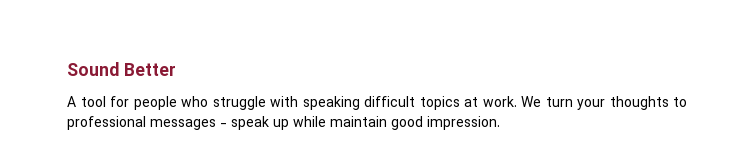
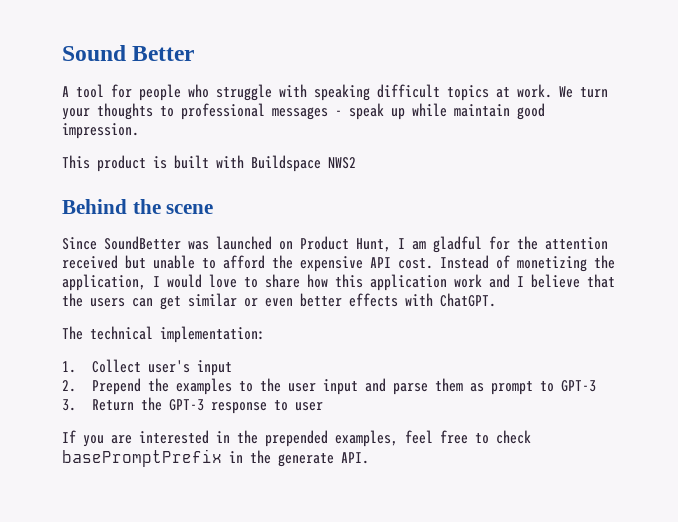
+ This product is built with Buildspace NWS2
+ Behind the scene
+ Since SoundBetter was launched on Product Hunt, I am gladful for the attention received but unable to afford the expensive API cost. Instead of monetizing the application, I would love to share how this application work and I believe that the users can get similar or even better effects with ChatGPT.
+ The technical implementation:
+ 1. Collect user's input
+ 2. Prepend the examples to the user input and parse them as prompt to GPT-3
+ 3. Return the GPT-3 response to user
+ If you are interested in the prepended examples, feel free to check basePromptPrefix in the generate API.

